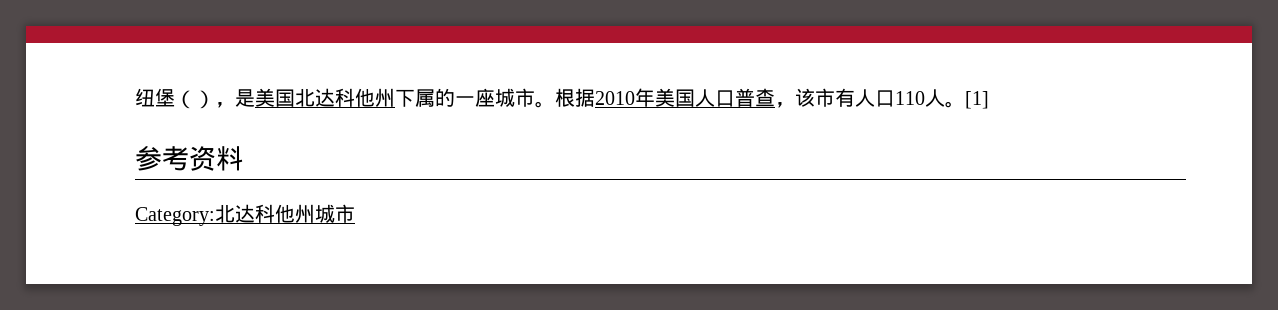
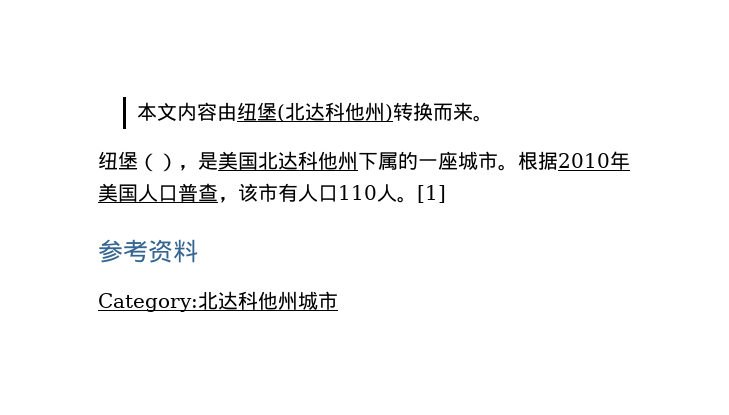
+ 本文内容由纽堡(北达科他州)转换而来。

